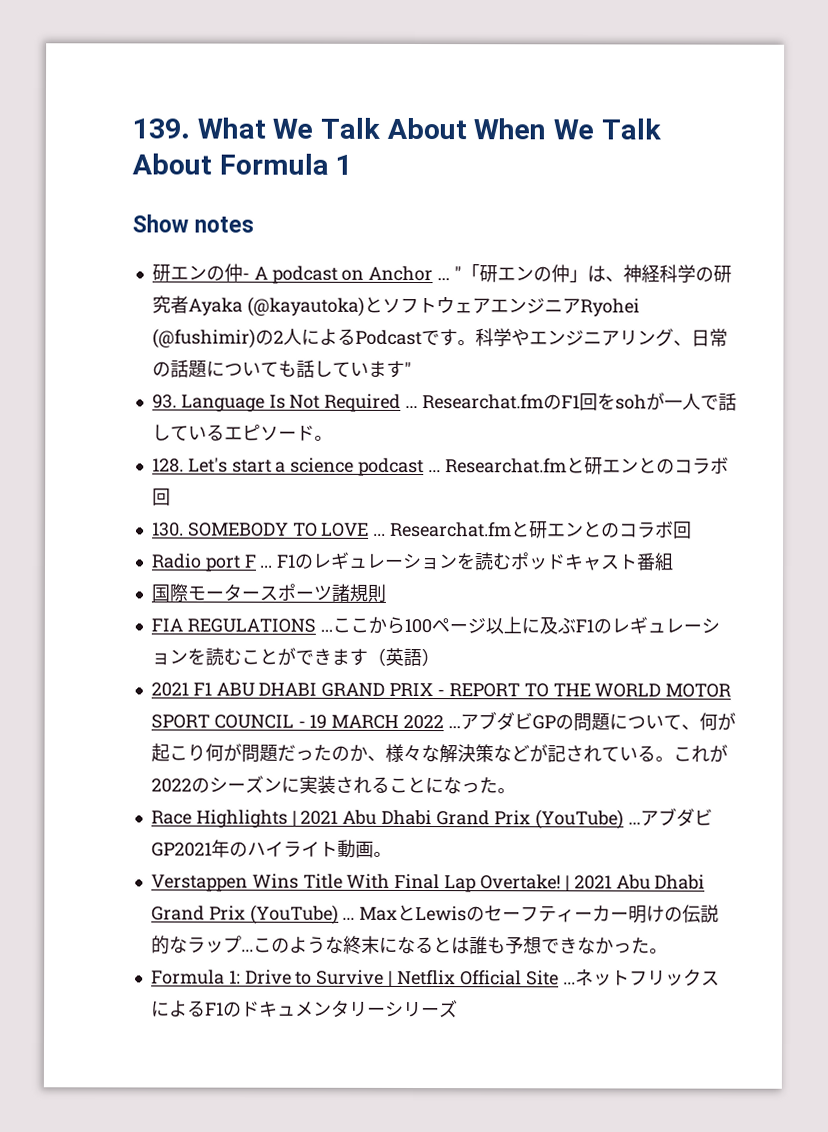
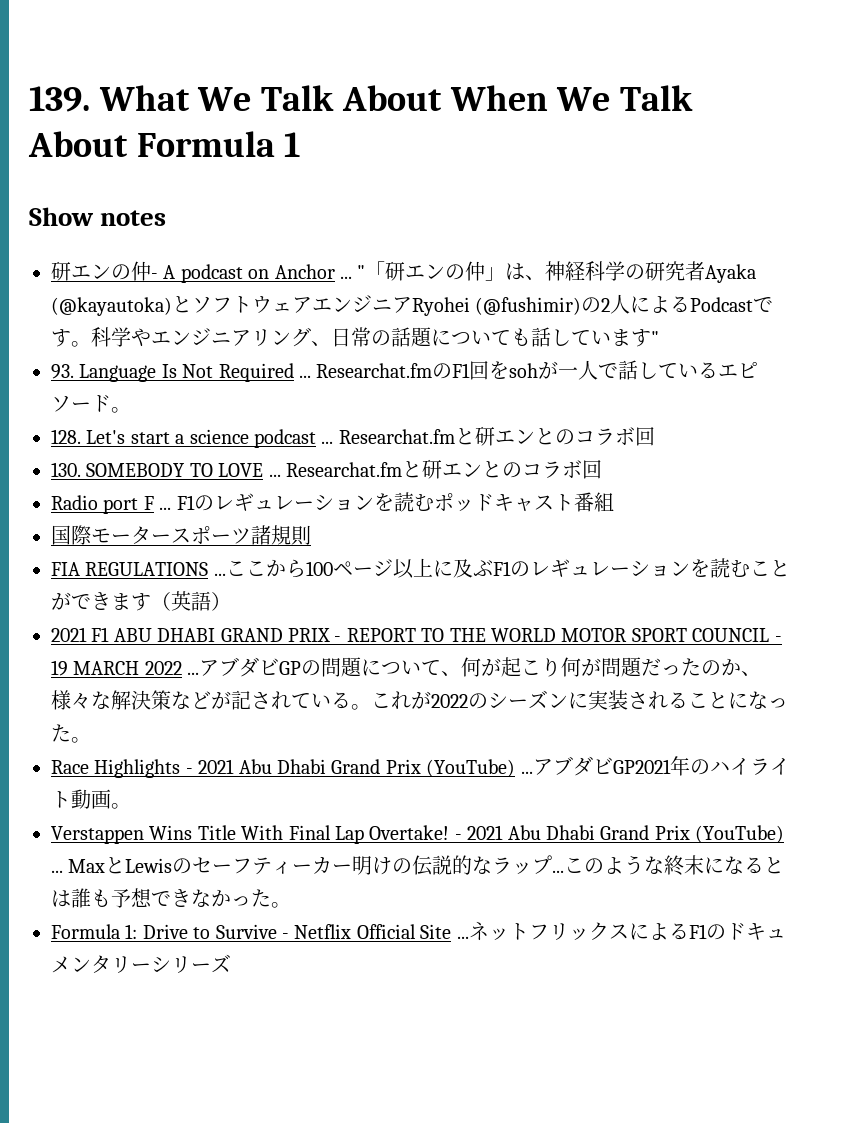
- Race Highlights | 2021 Abu Dhabi Grand Prix (YouTube) ...
+ Race Highlights - 2021 Abu Dhabi Grand Prix (YouTube) ...
- Verstappen Wins Title With Final Lap Overtake! | 2021 Abu Dhabi Grand Prix (YouTube) ...
+ Verstappen Wins Title With Final Lap Overtake! - 2021 Abu Dhabi Grand Prix (YouTube) ...
- Formula 1: Drive to Survive | Netflix Official Site ...
+ Formula 1: Drive to Survive - Netflix Official Site ...

